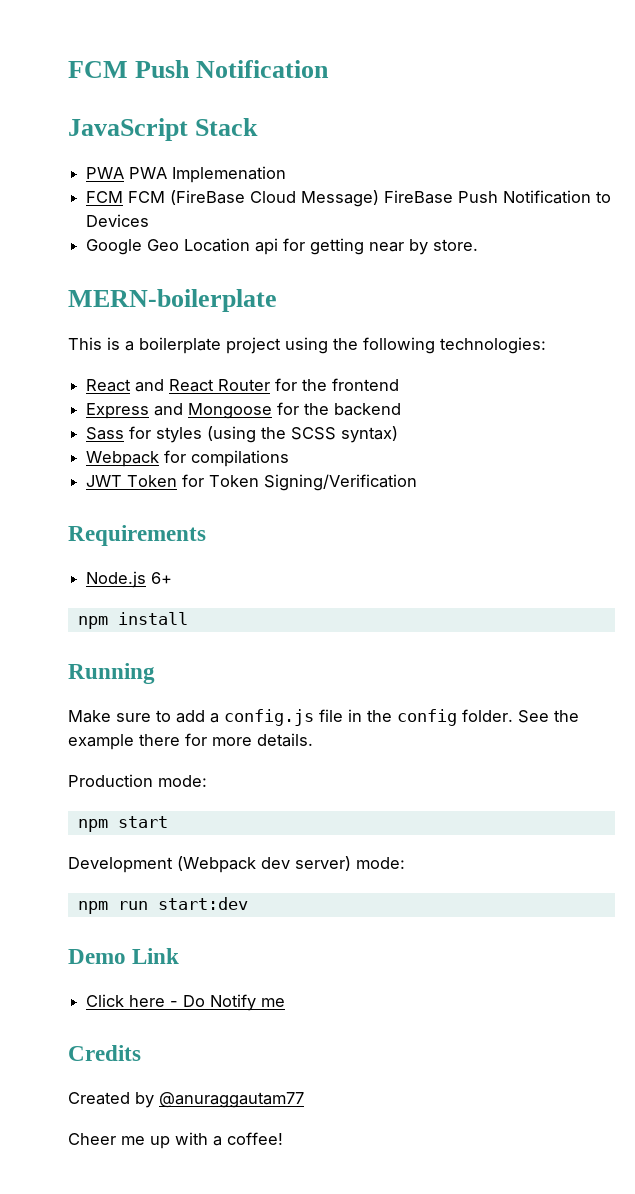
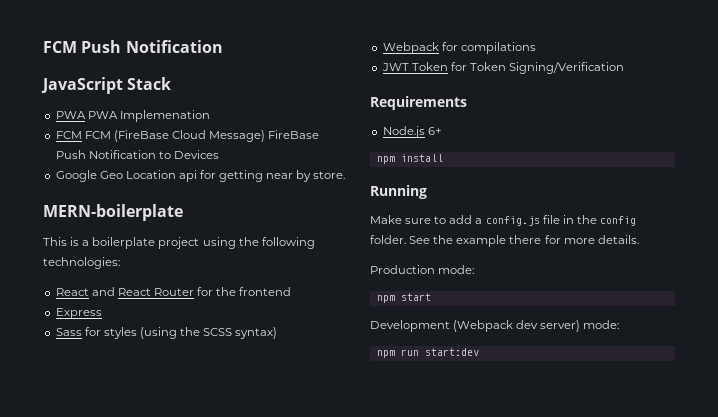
- Express and Mongoose for the backend
+ Express
- Demo Link
- Click here - Do Notify me
- Credits
- Created by @anuraggautam77
- Cheer me up with a coffee!

